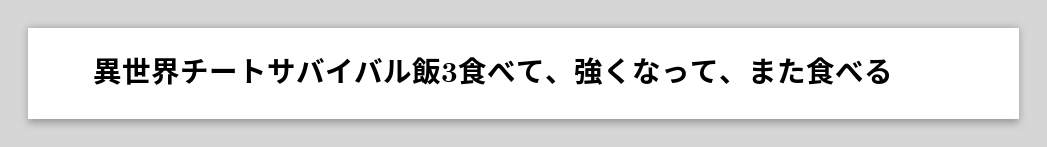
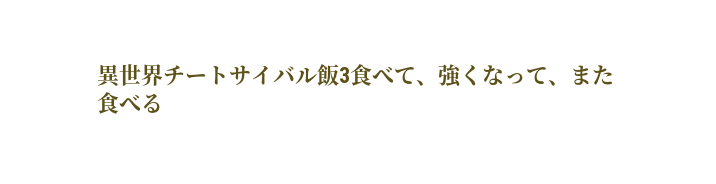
- 異世界チートサバイバル飯3食べて、強くなって、また食べる
+ 異世界チートサイバル飯3食べて、強くなって、また食べる

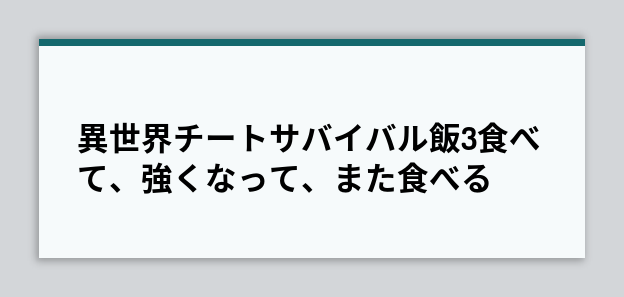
- 異世界チートサイバル飯3食べて、強くなって、また食べる
+ 異世界チートサバイバル飯3食べて、強くなって、また食べる

